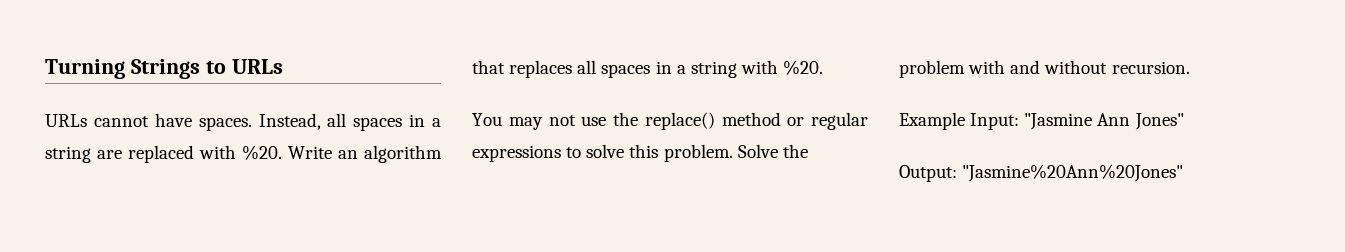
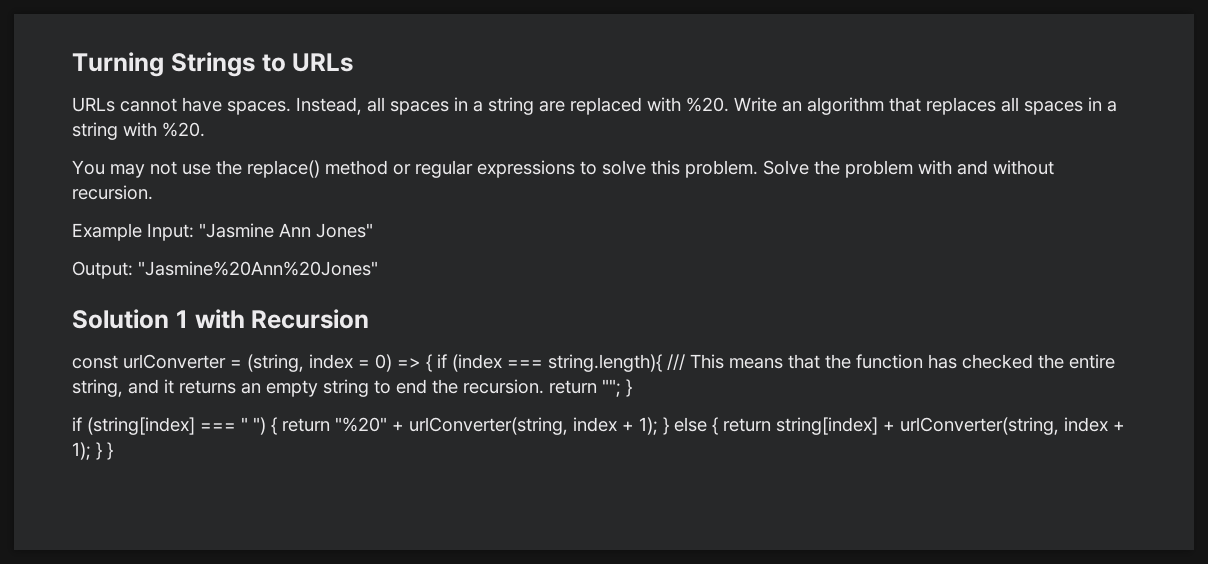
+ Solution 1 with Recursion
+ const urlConverter = (string, index = 0) => { if (index === string.length){ /// This means that the function has checked the entire string, and it returns an empty string to end the recursion. return ""; }
+ if (string[index] === " ") { return "%20" + urlConverter(string, index + 1); } else { return string[index] + urlConverter(string, index + 1); } }

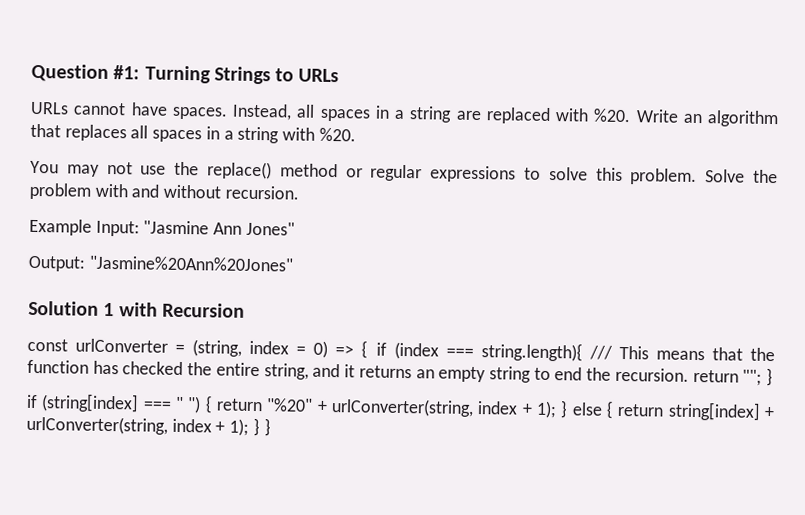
- Turning Strings to URLs
+ Question #1: Turning Strings to URLs

